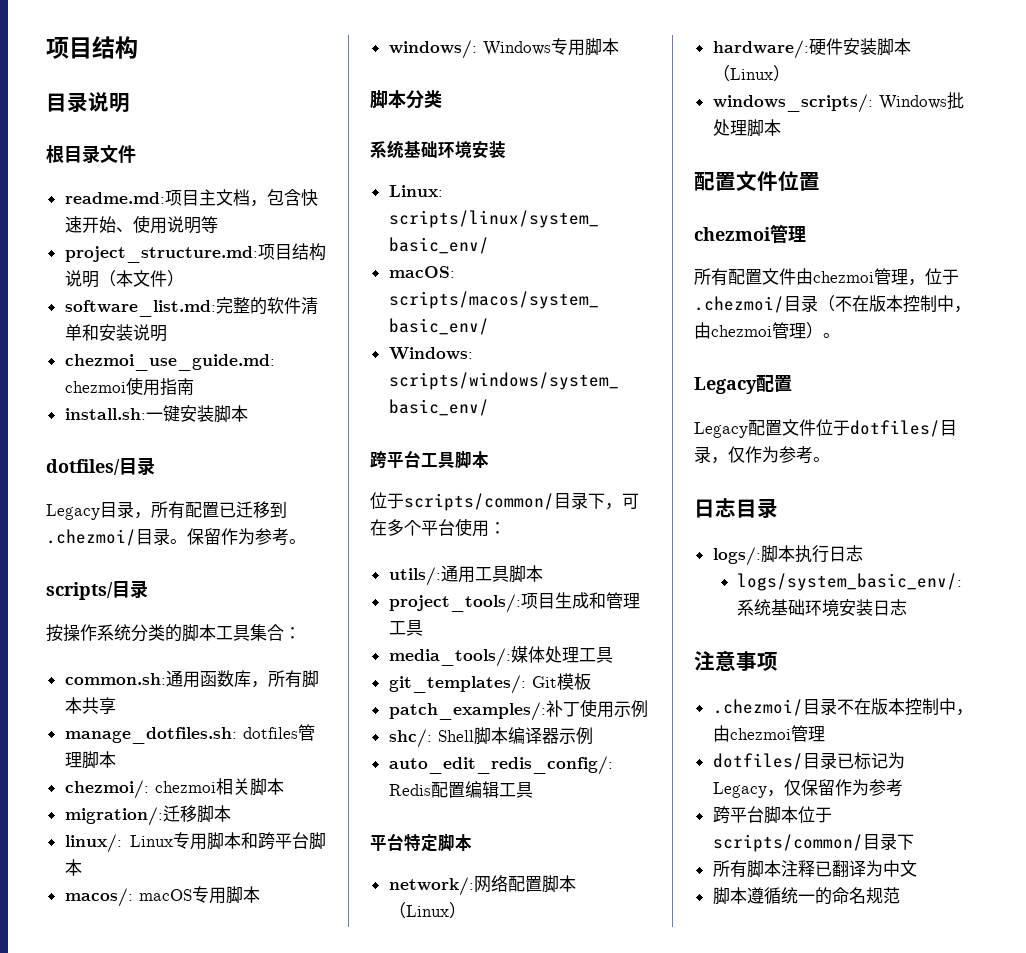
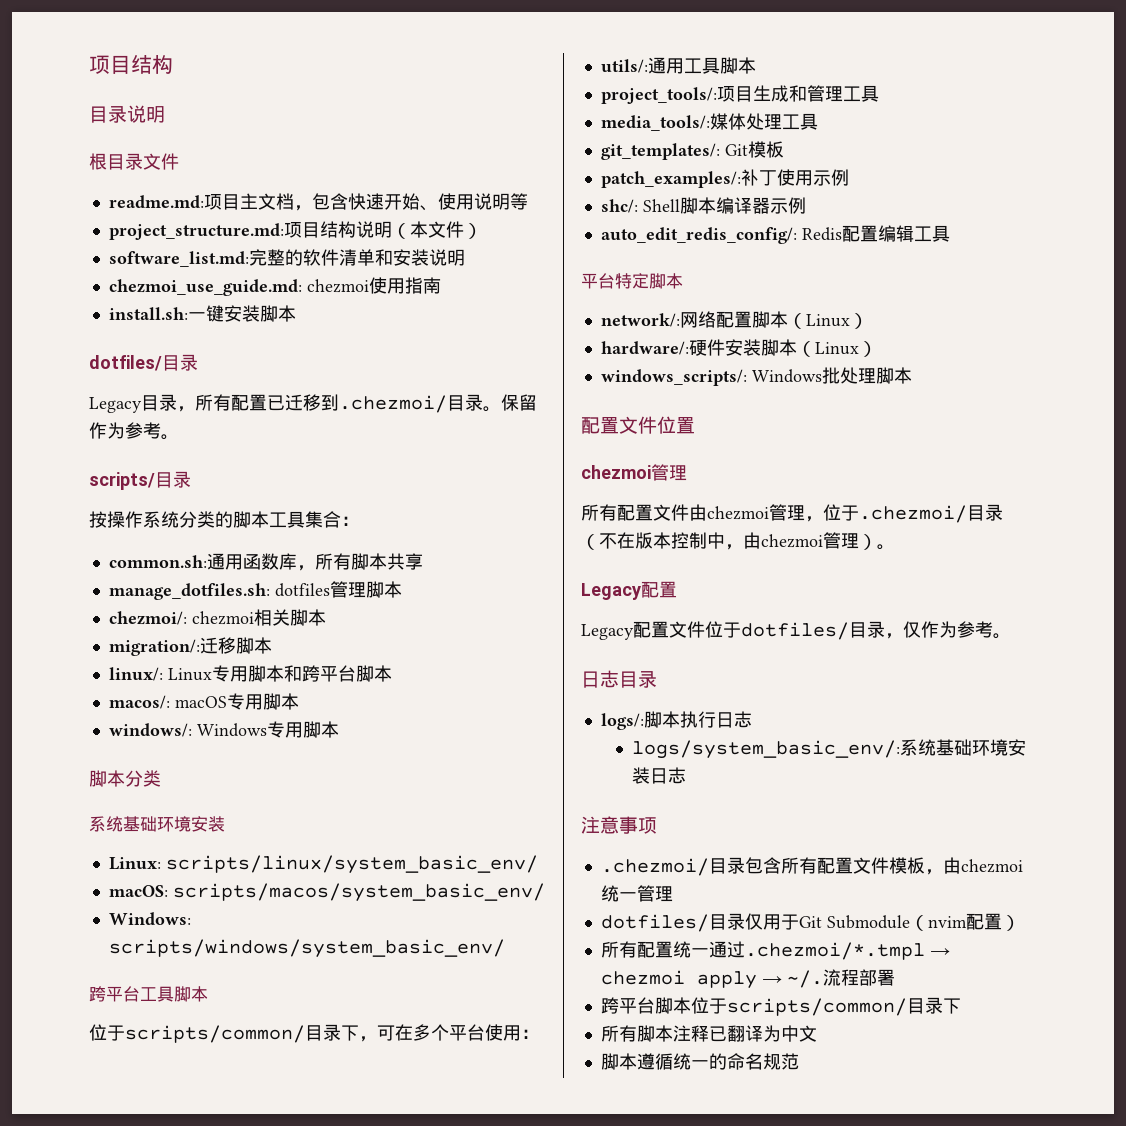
- .chezmoi/目录不在版本控制中，由chezmoi管理
+ .chezmoi/目录包含所有配置文件模板，由chezmoi统一管理
- dotfiles/目录已标记为Legacy，仅保留作为参考
+ dotfiles/目录仅用于Git Submodule（nvim配置）
+ 所有配置统一通过.chezmoi/*.tmpl → chezmoi apply → ~/.流程部署

